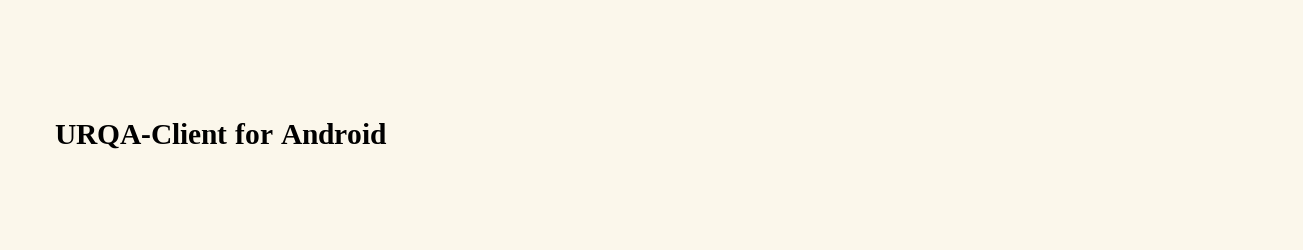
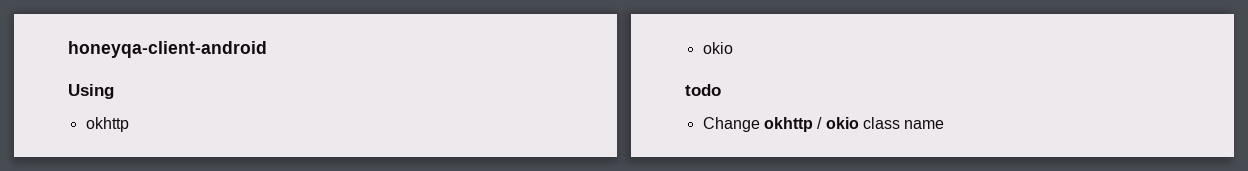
- URQA-Client for Android
+ honeyqa-client-android
+ Using
+ okhttp
+ okio
+ todo
+ Change okhttp / okio class name

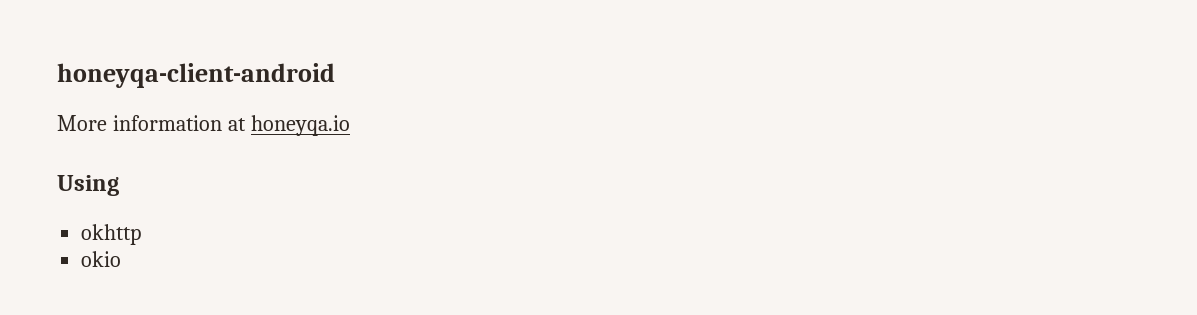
+ More information at honeyqa.io
- todo
- Change okhttp / okio class name

